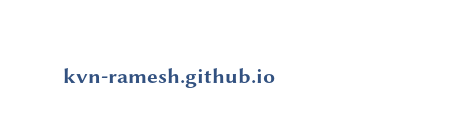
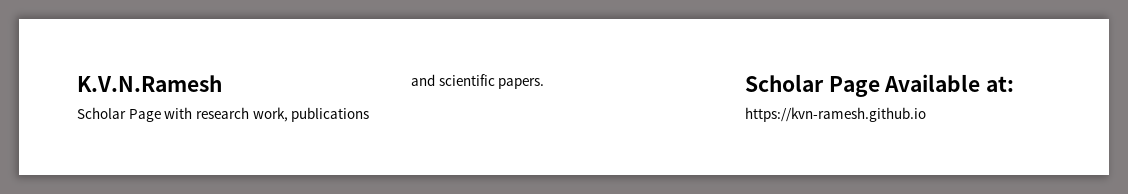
- kvn-ramesh.github.io
+ K.V.N.Ramesh
+ Scholar Page with research work, publications and scientific papers.
+ Scholar Page Available at:
+ https://kvn-ramesh.github.io

